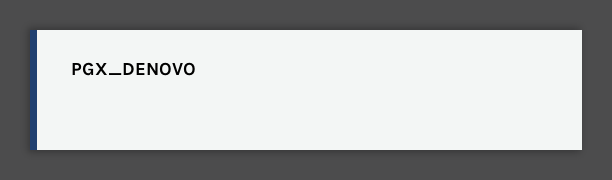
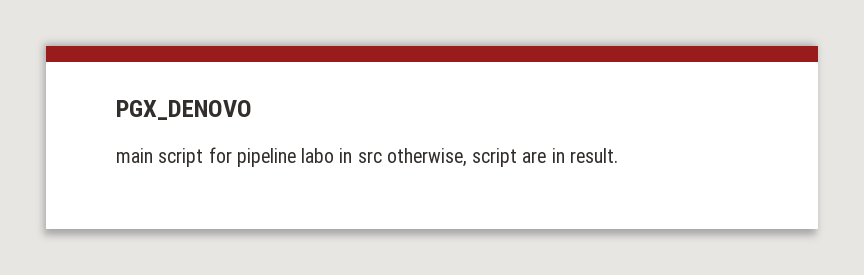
+ main script for pipeline labo in src otherwise, script are in result.

